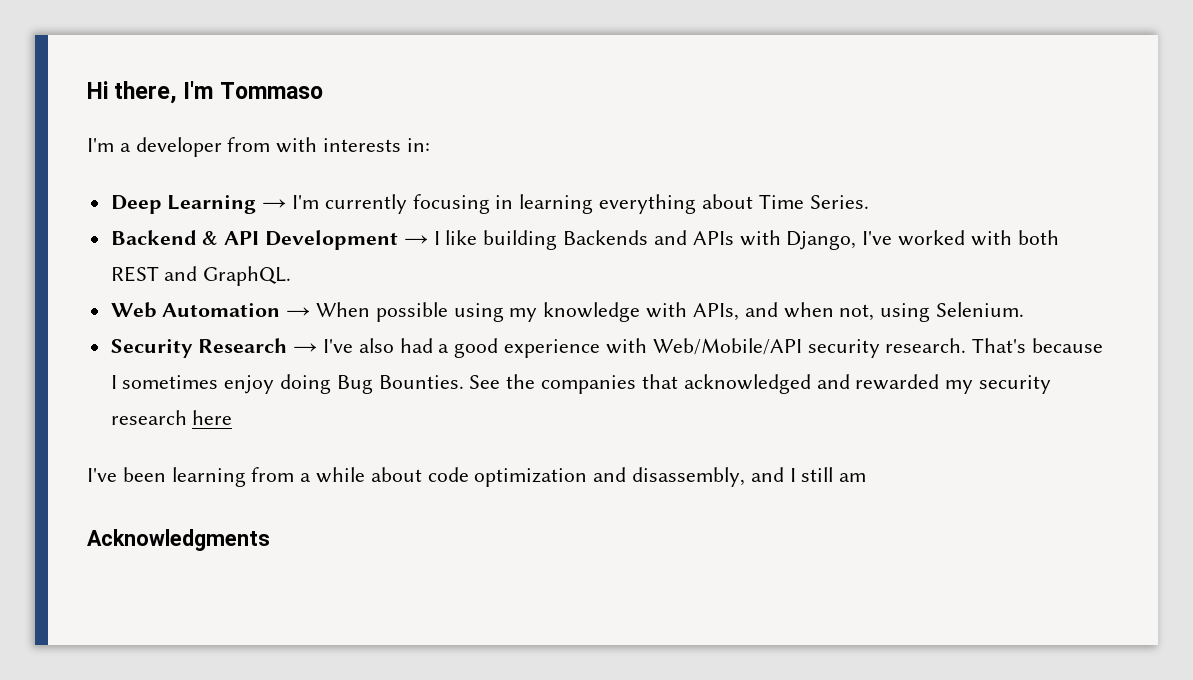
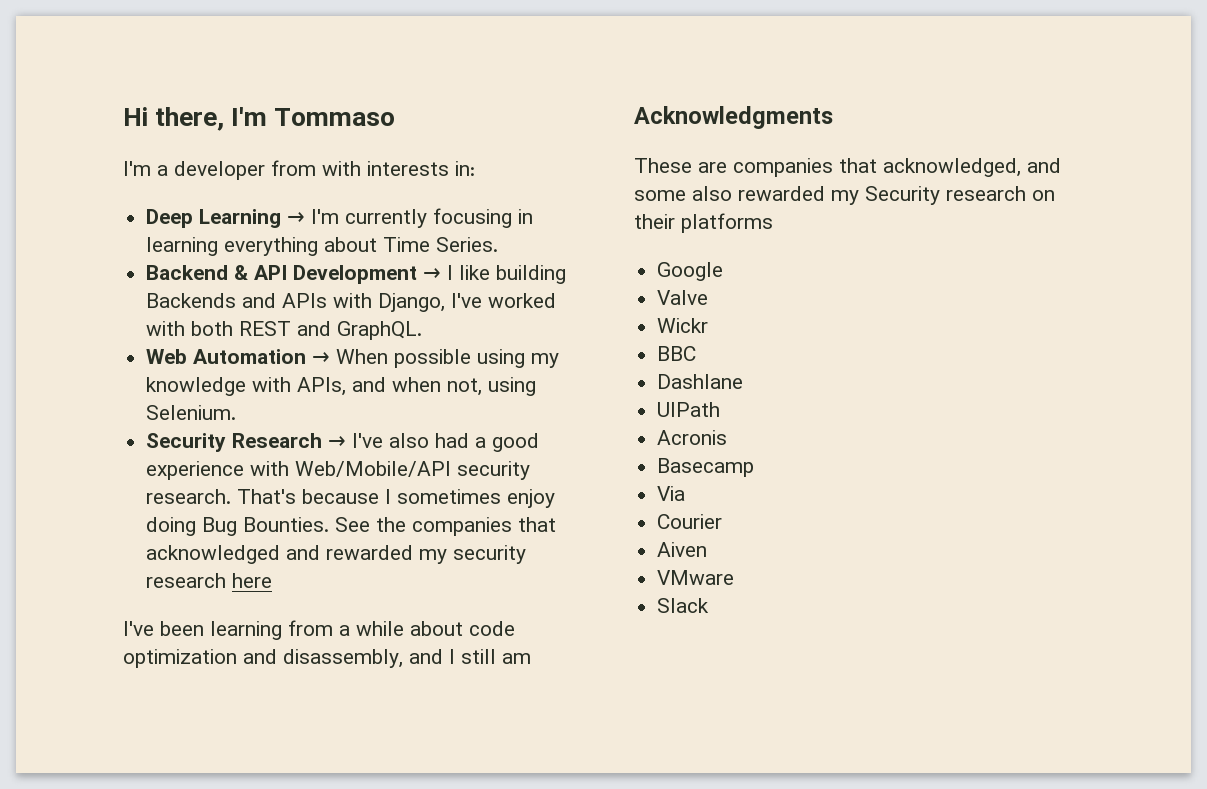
+ These are companies that acknowledged, and some also rewarded my Security research on their platforms
+ Google
+ Valve
+ Wickr
+ BBC
+ Dashlane
+ UIPath
+ Acronis
+ Basecamp
+ Via
+ Courier
+ Aiven
+ VMware
+ Slack

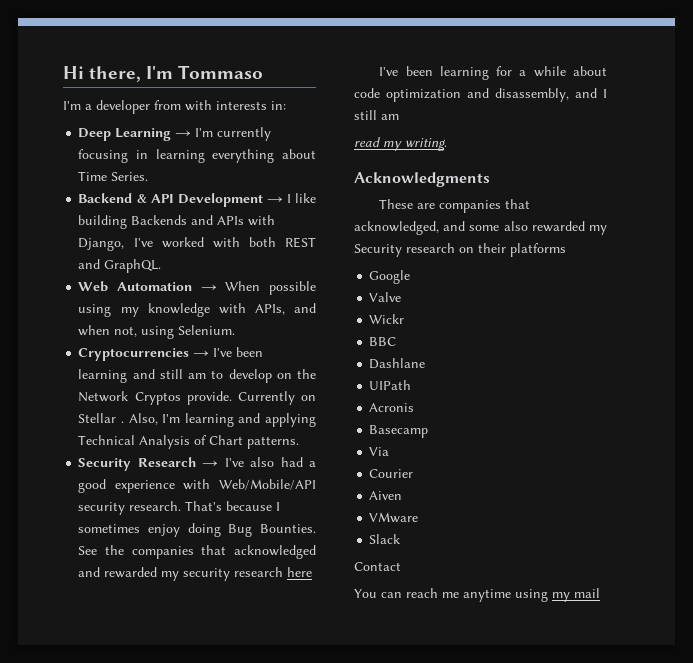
+ Cryptocurrencies → I've been learning and still am to develop on the Network Cryptos provide. Currently on Stellar . Also, I'm learning and applying Technical Analysis of Chart patterns.
- I've been learning from a while about code optimization and disassembly, and I still am
+ I've been learning for a while about code optimization and disassembly, and I still am
+ read my writing.
+ Contact
+ You can reach me anytime using my mail

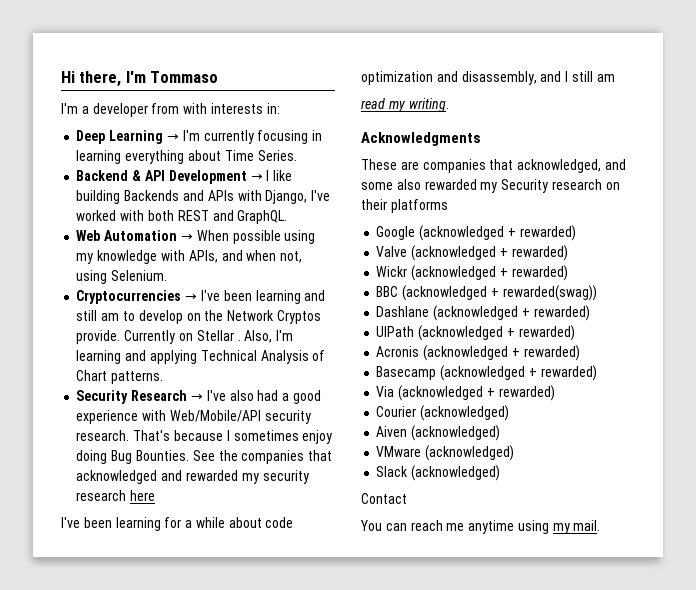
- Google
- Valve
- Wickr
- BBC
- Dashlane
- UIPath
- Acronis
- Basecamp
- Via
+ Google (acknowledged + rewarded)
+ Valve (acknowledged + rewarded)
+ Wickr (acknowledged + rewarded)
+ BBC (acknowledged + rewarded(swag))
+ Dashlane (acknowledged + rewarded)
+ UIPath (acknowledged + rewarded)
+ Acronis (acknowledged + rewarded)
+ Basecamp (acknowledged + rewarded)
+ Via (acknowledged + rewarded)
- Courier
+ Courier (acknowledged)
- Aiven
+ Aiven (acknowledged)
- VMware
+ VMware (acknowledged)
- Slack
+ Slack (acknowledged)
- You can reach me anytime using my mail
+ You can reach me anytime using my mail.

